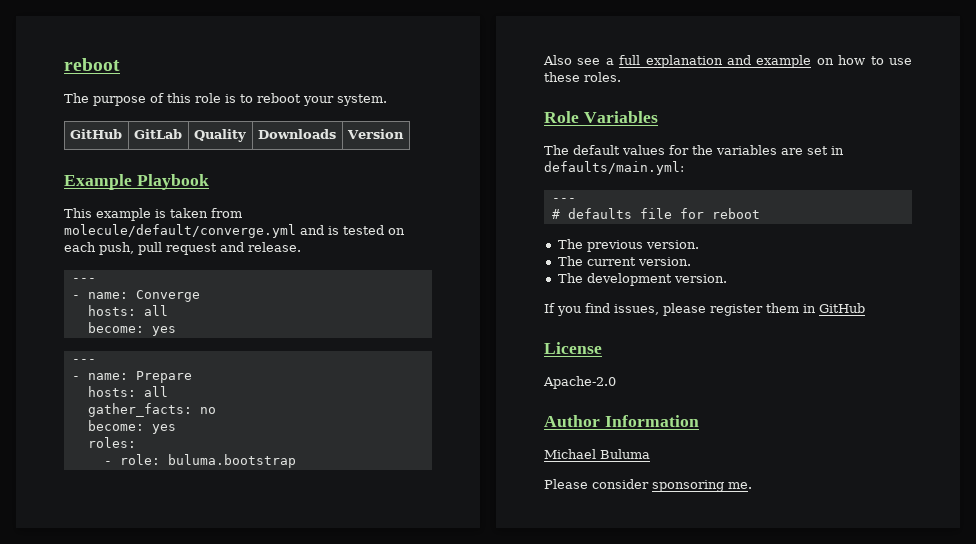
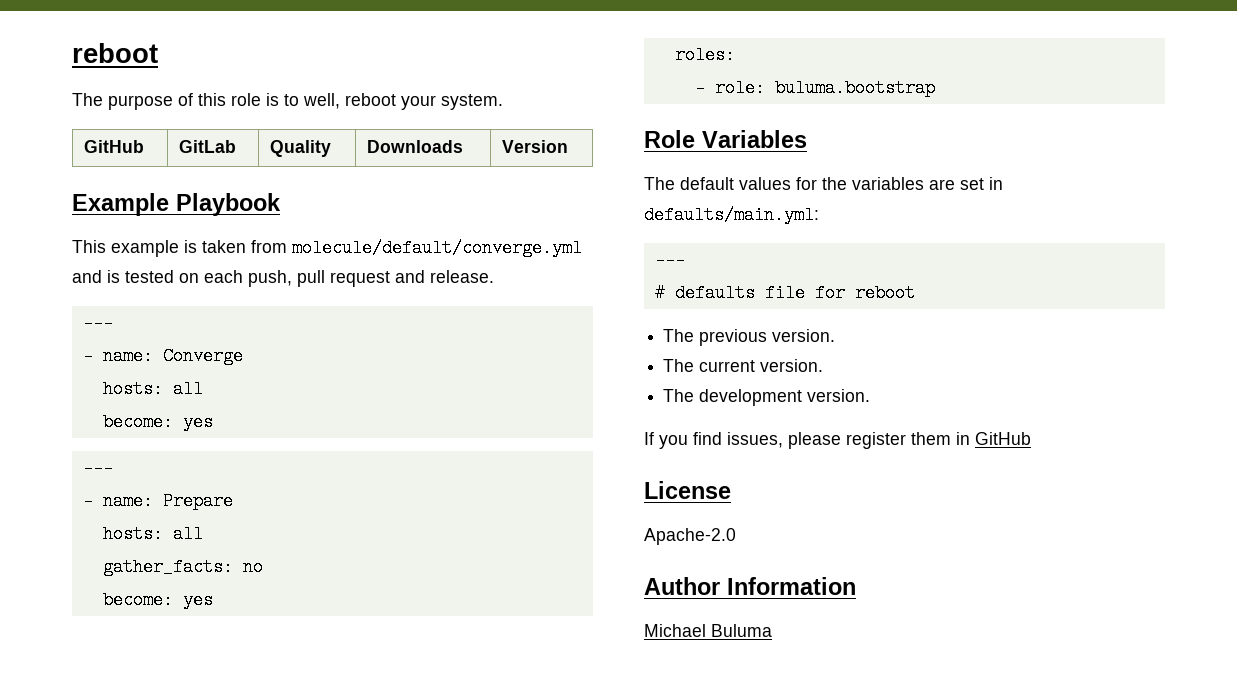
- The purpose of this role is to reboot your system.
+ The purpose of this role is to well, reboot your system.
- Also see a full explanation and example on how to use these roles.
- Please consider sponsoring me.

